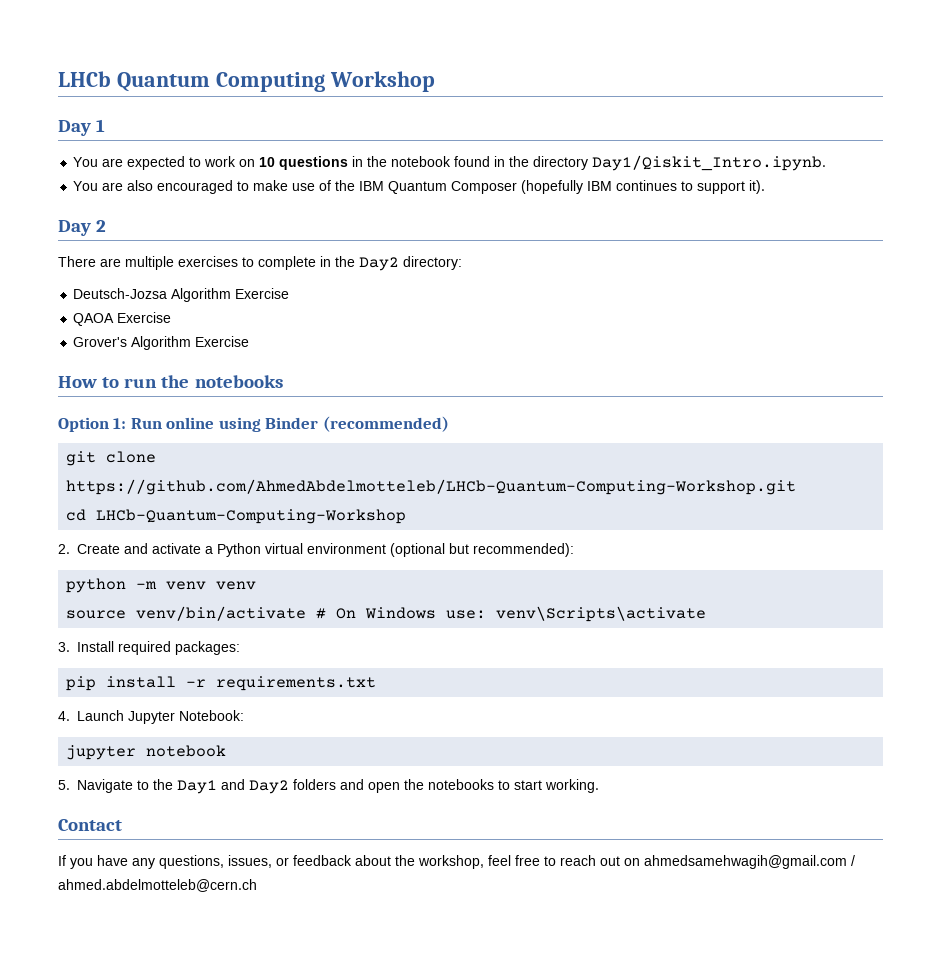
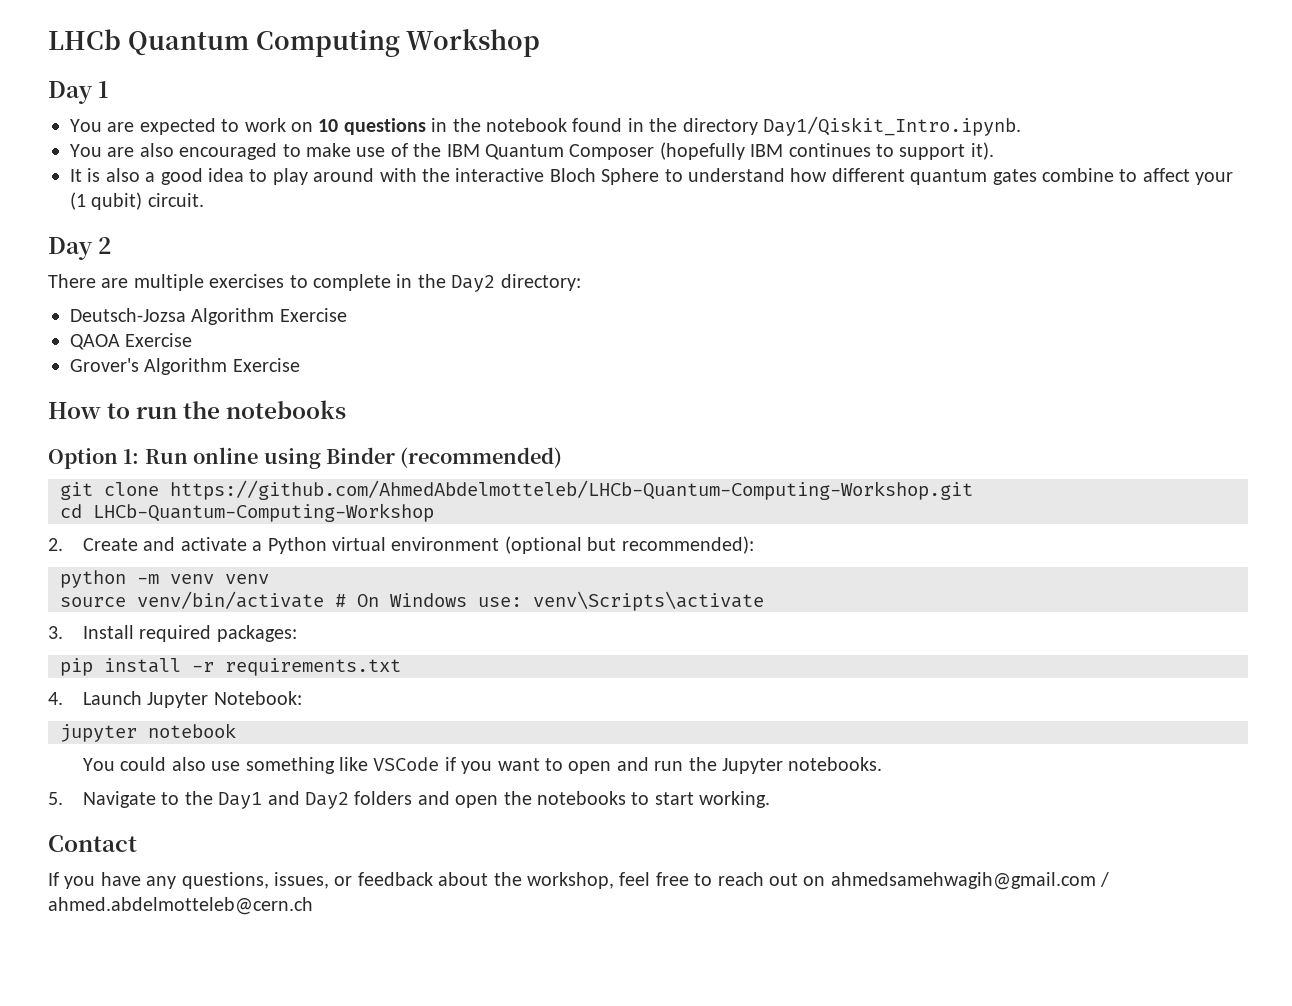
+ It is also a good idea to play around with the interactive Bloch Sphere to understand how different quantum gates combine to affect your (1 qubit) circuit.
+ You could also use something like VSCode if you want to open and run the Jupyter notebooks.

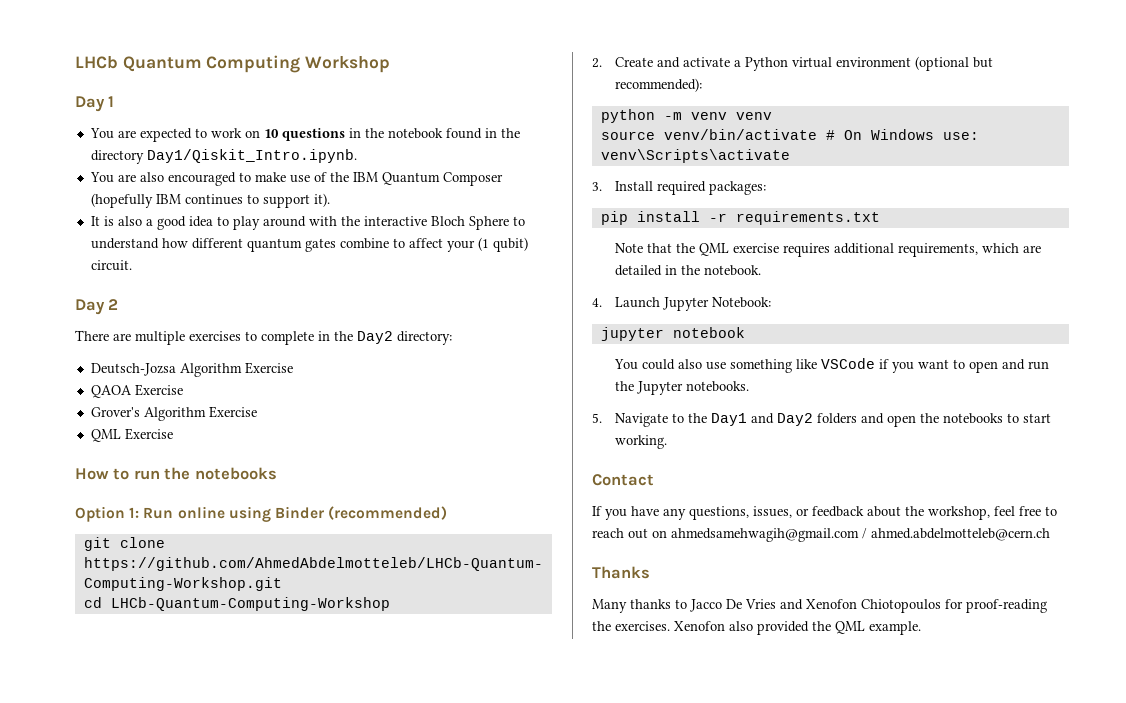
+ QML Exercise
+ Note that the QML exercise requires additional requirements, which are detailed in the notebook.
+ Thanks
+ Many thanks to Jacco De Vries and Xenofon Chiotopoulos for proof-reading the exercises. Xenofon also provided the QML example.

